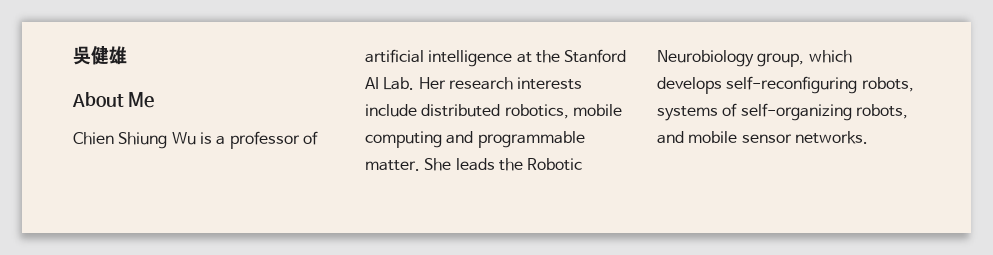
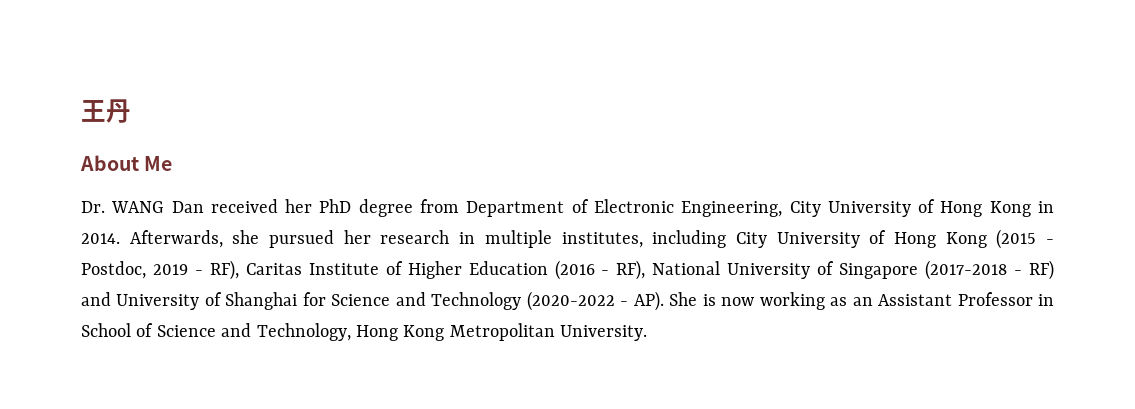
- 吳健雄
+ 王丹
- Chien Shiung Wu is a professor of artificial intelligence at the Stanford AI Lab. Her research interests include distributed robotics, mobile computing and programmable matter. She leads the Robotic Neurobiology group, which develops self-reconfiguring robots, systems of self-organizing robots, and mobile sensor networks.
+ Dr. WANG Dan received her PhD degree from Department of Electronic Engineering, City University of Hong Kong in 2014. Afterwards, she pursued her research in multiple institutes, including City University of Hong Kong (2015 - Postdoc, 2019 - RF), Caritas Institute of Higher Education (2016 - RF), National University of Singapore (2017-2018 - RF) and University of Shanghai for Science and Technology (2020-2022 - AP). She is now working as an Assistant Professor in School of Science and Technology, Hong Kong Metropolitan University.

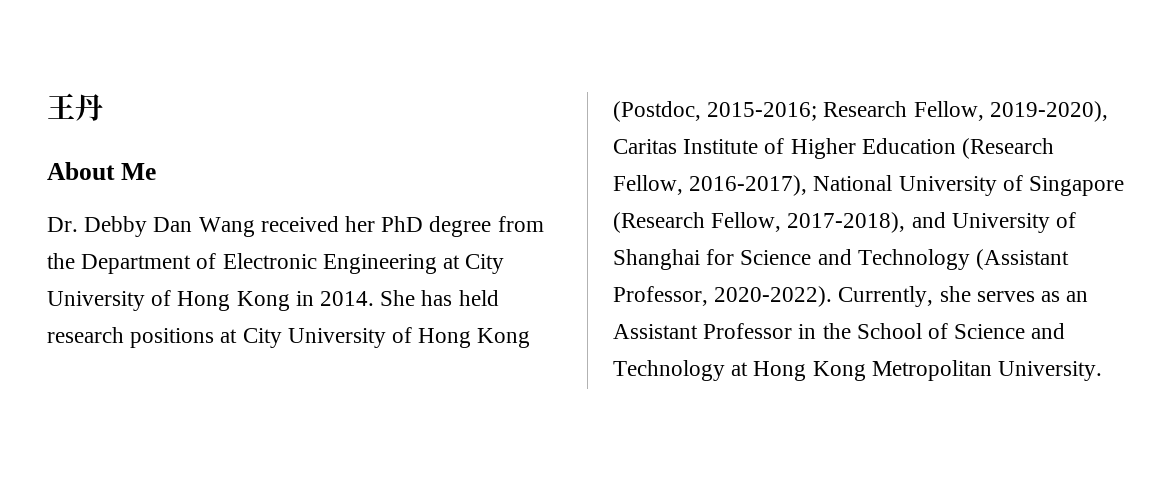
- Dr. WANG Dan received her PhD degree from Department of Electronic Engineering, City University of Hong Kong in 2014.
+ Dr. Debby Dan Wang received her PhD degree from the Department of Electronic Engineering at City University of Hong Kong in 2014.
- Afterwards, she pursued her research in multiple institutes, including City University of Hong Kong (2015 - Postdoc, 2019 - RF), Caritas Institute of Higher Education (2016 - RF), National University of Singapore (2017-2018 - RF) and University of Shanghai for Science and Technology (2020-2022 - AP). She is now working as an Assistant Professor in School of Science and Technology, Hong Kong Metropolitan University.
+ She has held research positions at City University of Hong Kong (Postdoc, 2015-2016; Research Fellow, 2019-2020), Caritas Institute of Higher Education (Research Fellow, 2016-2017), National University of Singapore (Research Fellow, 2017-2018), and University of Shanghai for Science and Technology (Assistant Professor, 2020-2022). Currently, she serves as an Assistant Professor in the School of Science and Technology at Hong Kong Metropolitan University.

